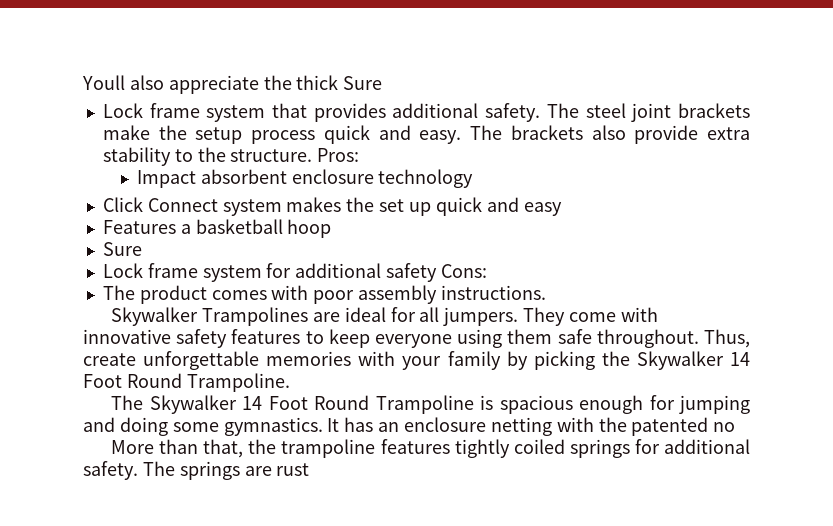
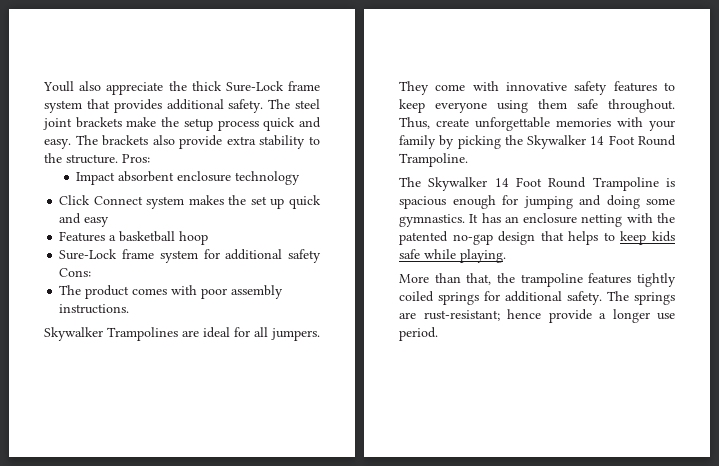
- Youll also appreciate the thick Sure
- Lock frame system that provides additional safety.
+ Youll also appreciate the thick Sure-Lock frame system that provides additional safety.
  Features a basketball hoop
- Sure
- Lock frame system for additional safety Cons:
+ Sure-Lock frame system for additional safety Cons:
- It has an enclosure netting with the patented no
+ It has an enclosure netting with the patented no-gap design that helps to keep kids safe while playing.
- The springs are rust
+ The springs are rust-resistant; hence provide a longer use period.

